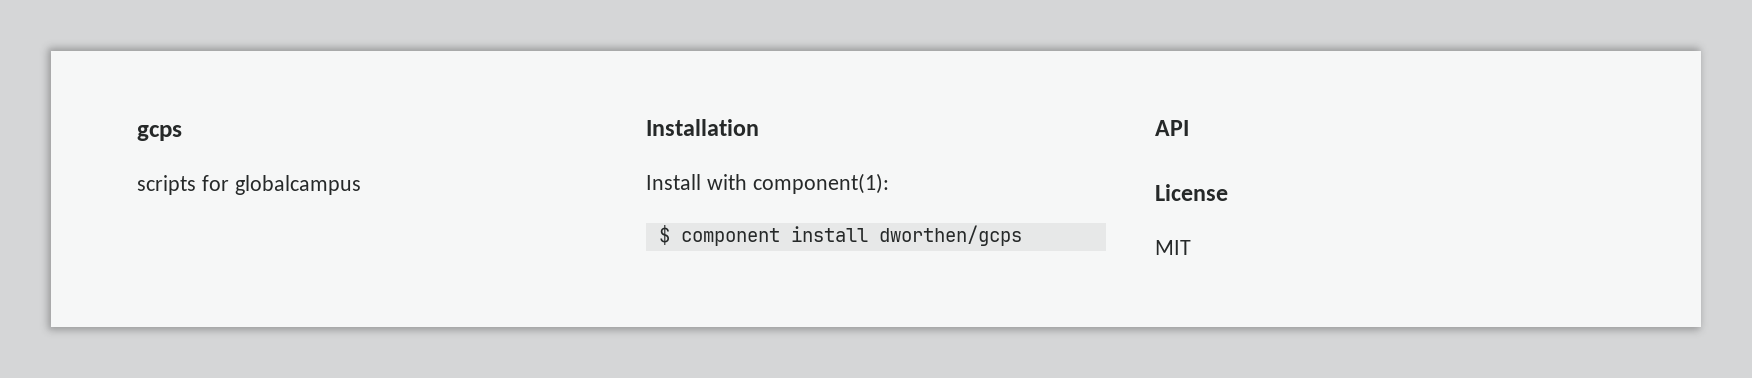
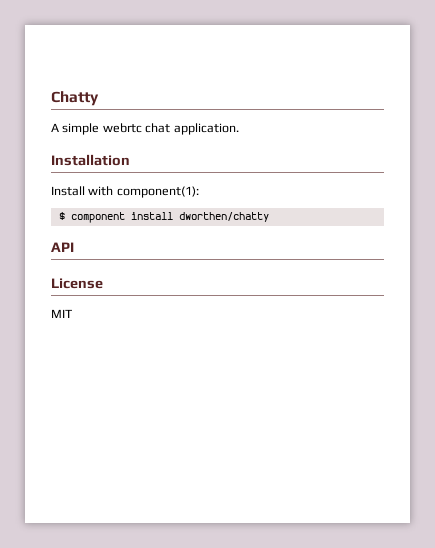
- gcps
- scripts for globalcampus
+ Chatty
+ A simple webrtc chat application.
- $ component install dworthen/gcps
+ $ component install dworthen/chatty

